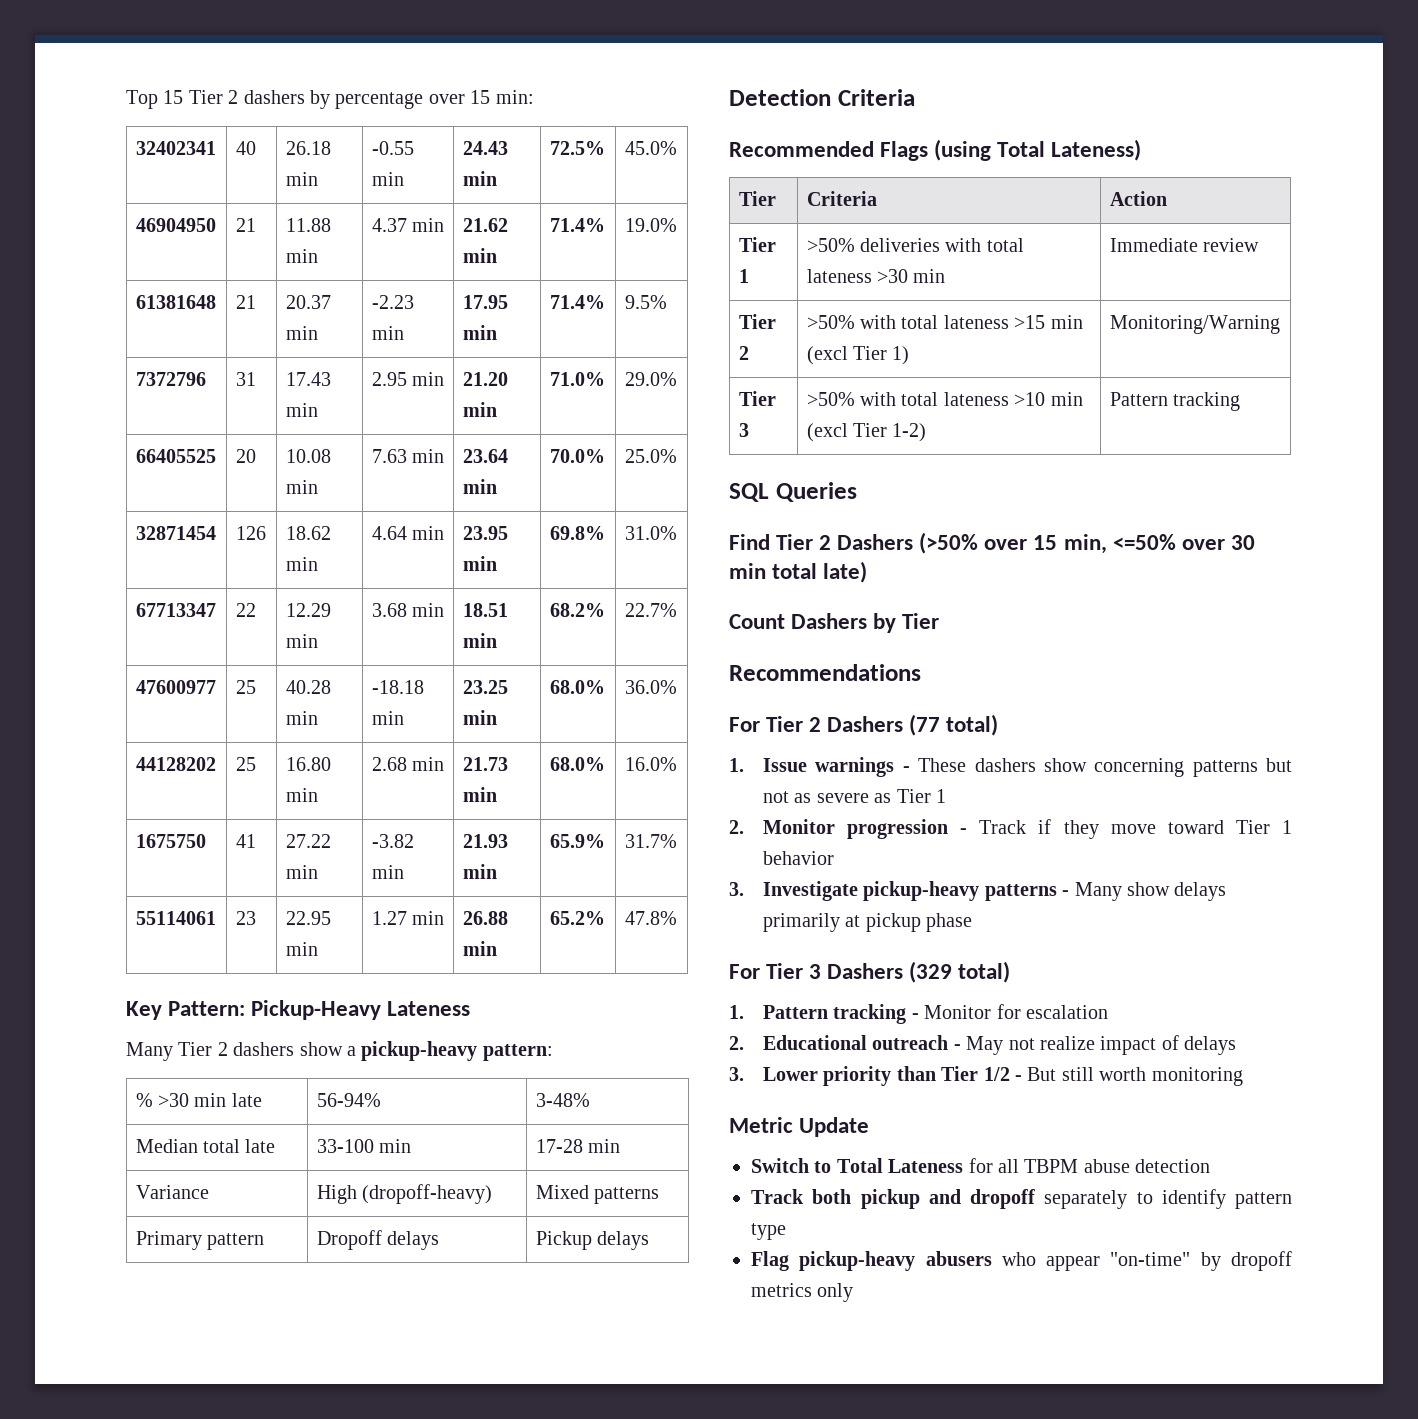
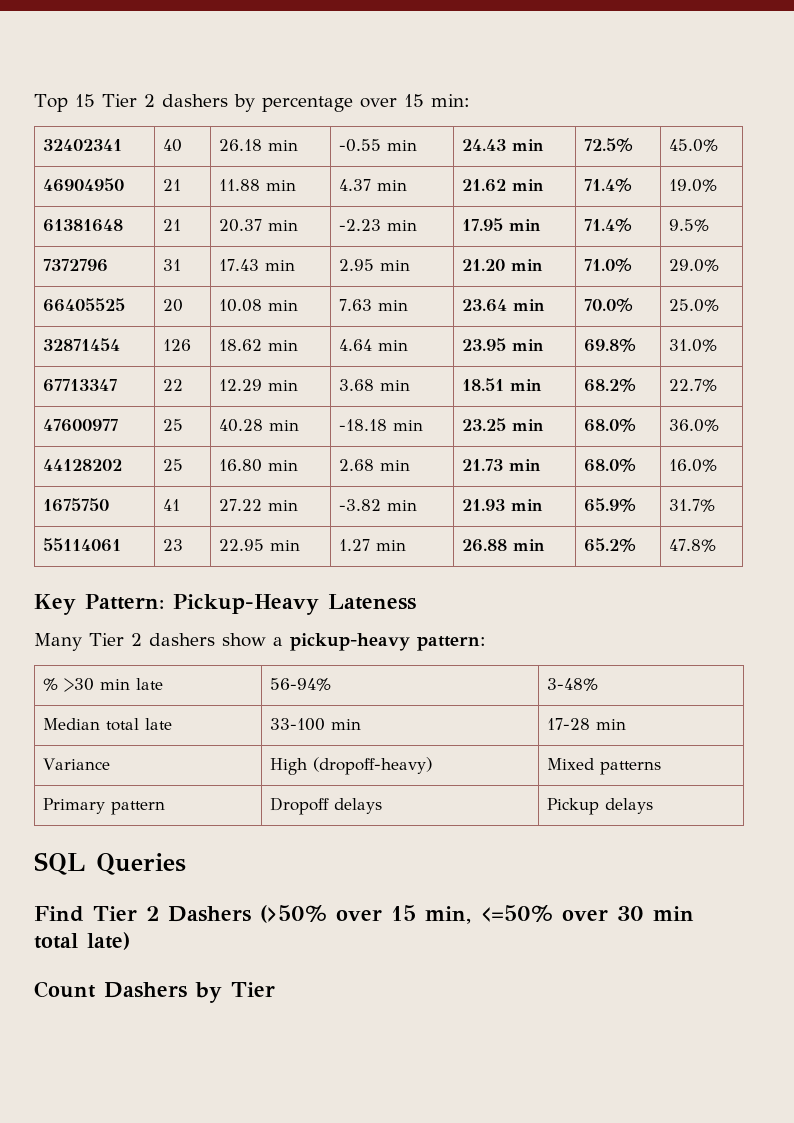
- Detection Criteria
- Recommended Flags (using Total Lateness)
- Tier | Criteria | Action
- Tier 1 | >50% deliveries with total lateness >30 min | Immediate review
- Tier 2 | >50% with total lateness >15 min (excl Tier 1) | Monitoring/Warning
- Tier 3 | >50% with total lateness >10 min (excl Tier 1-2) | Pattern tracking
- Recommendations
- For Tier 2 Dashers (77 total)
- 1. Issue warnings - These dashers show concerning patterns but not as severe as Tier 1
- 2. Monitor progression - Track if they move toward Tier 1 behavior
- 3. Investigate pickup-heavy patterns - Many show delays primarily at pickup phase
- For Tier 3 Dashers (329 total)
- 1. Pattern tracking - Monitor for escalation
- 2. Educational outreach - May not realize impact of delays
- 3. Lower priority than Tier 1/2 - But still worth monitoring
- Metric Update
- Switch to Total Lateness for all TBPM abuse detection
- Track both pickup and dropoff separately to identify pattern type
- Flag pickup-heavy abusers who appear "on-time" by dropoff metrics only

